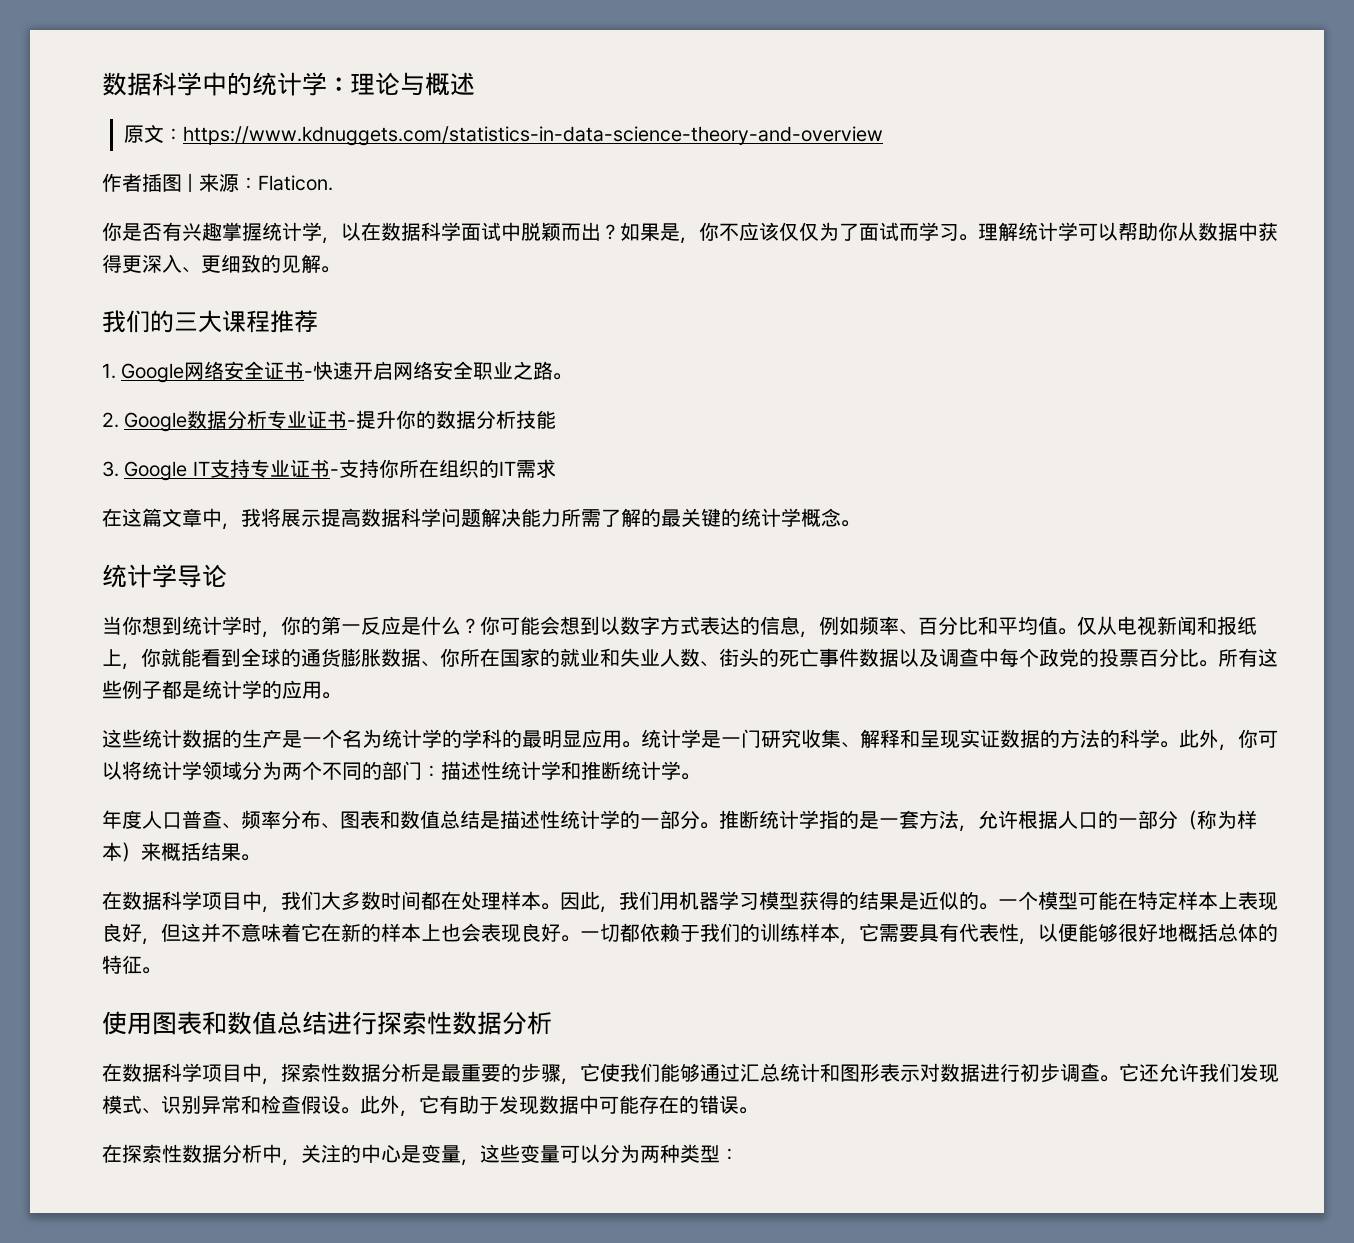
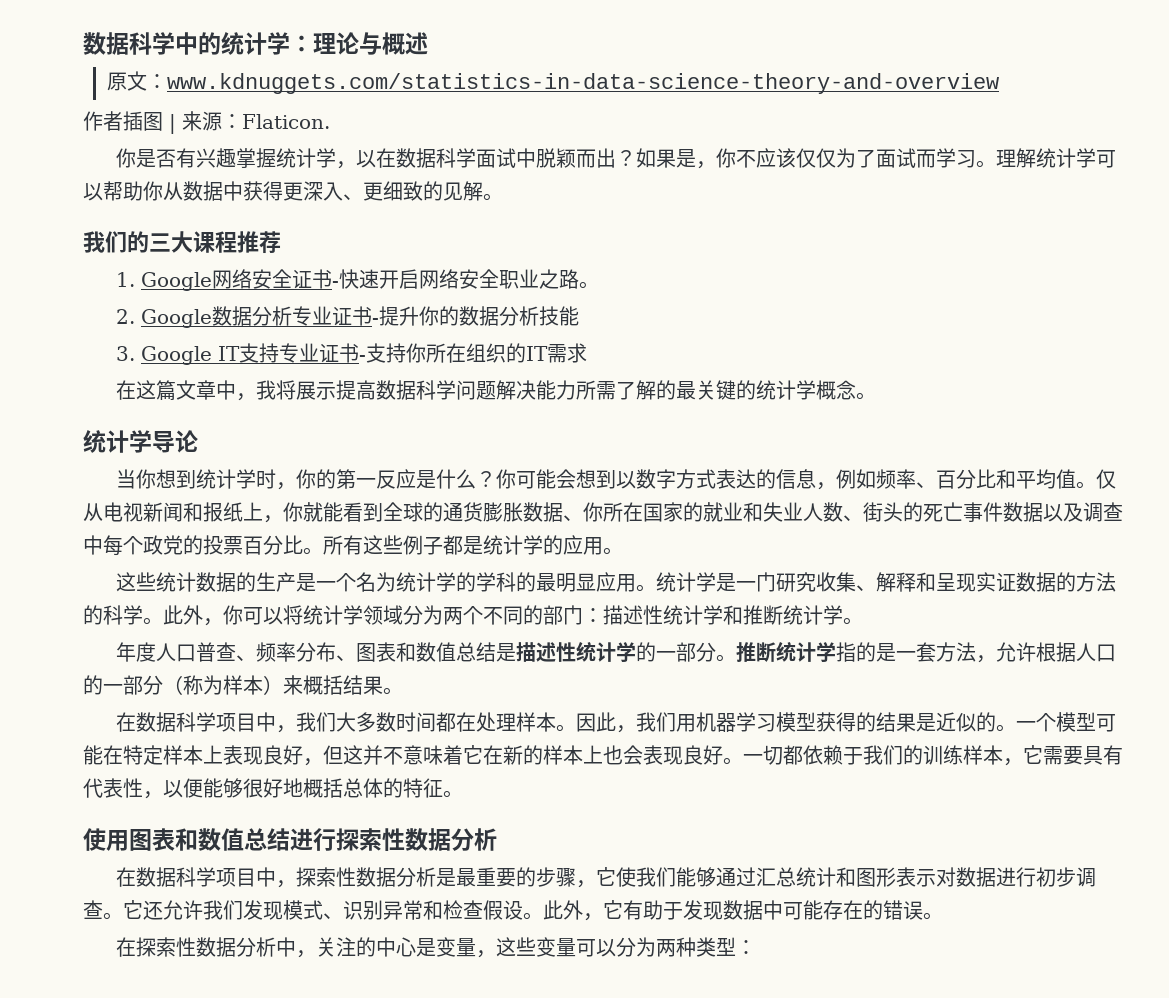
- 原文：https://www.kdnuggets.com/statistics-in-data-science-theory-and-overview
+ 原文：www.kdnuggets.com/statistics-in-data-science-theory-and-overview

